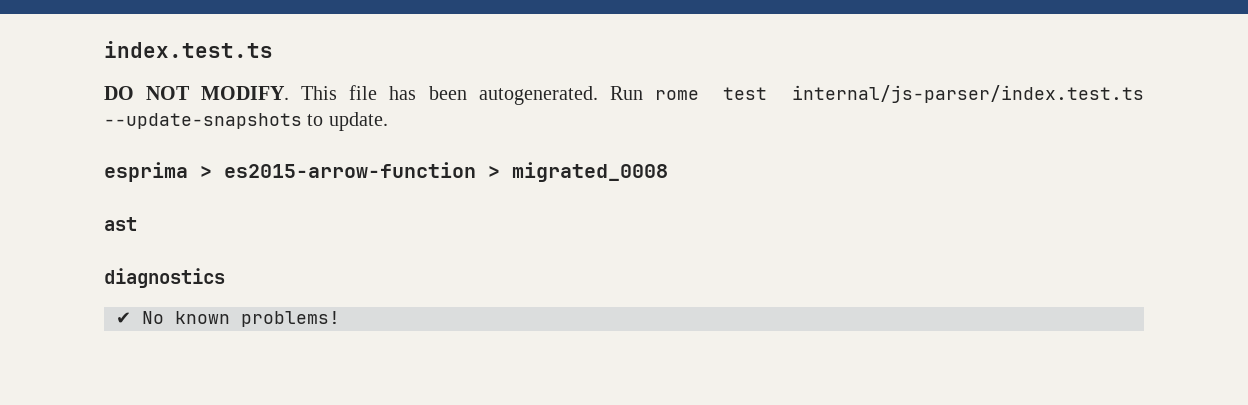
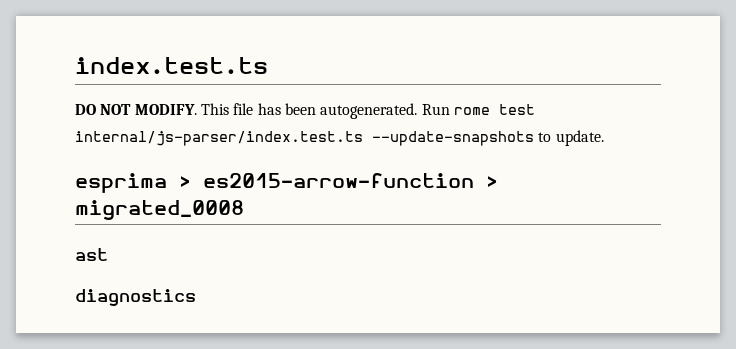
- ✔ No known problems!

